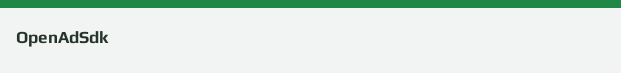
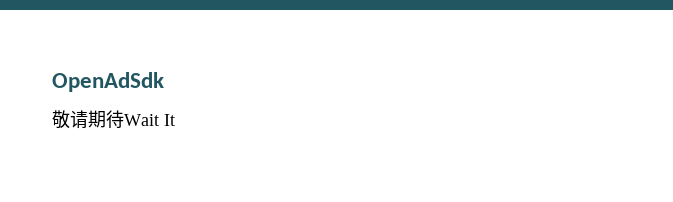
+ 敬请期待Wait It

